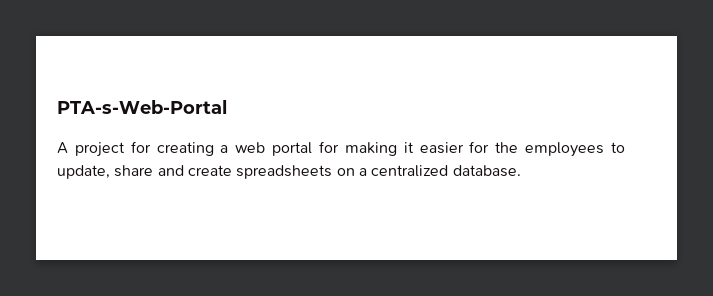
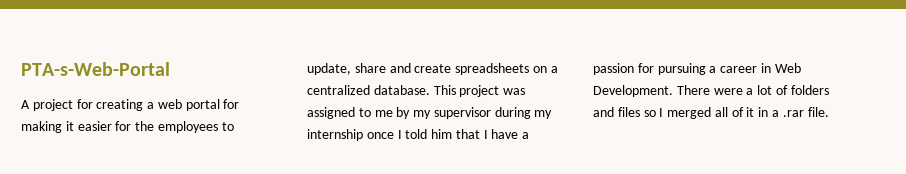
+ This project was assigned to me by my supervisor during my internship once I told him that I have a passion for pursuing a career in Web Development. There were a lot of folders and files so I merged all of it in a .rar file.

